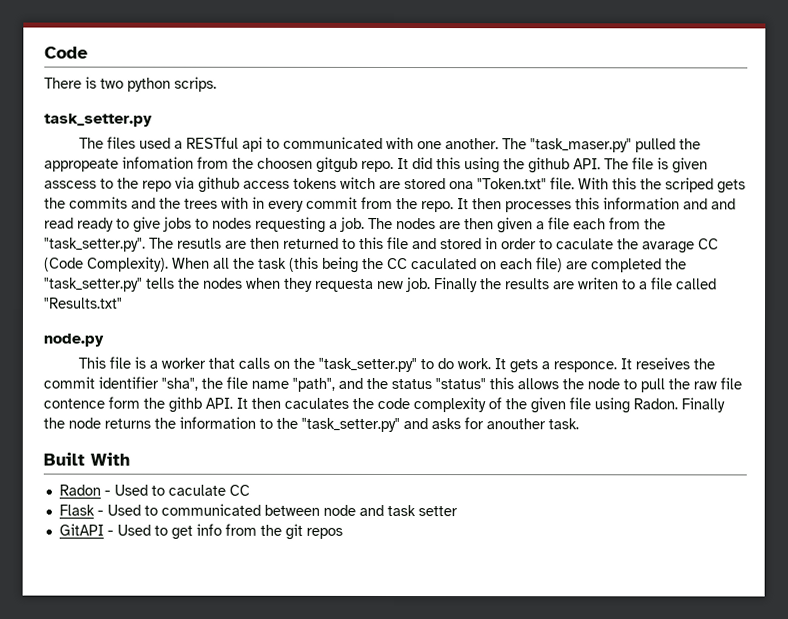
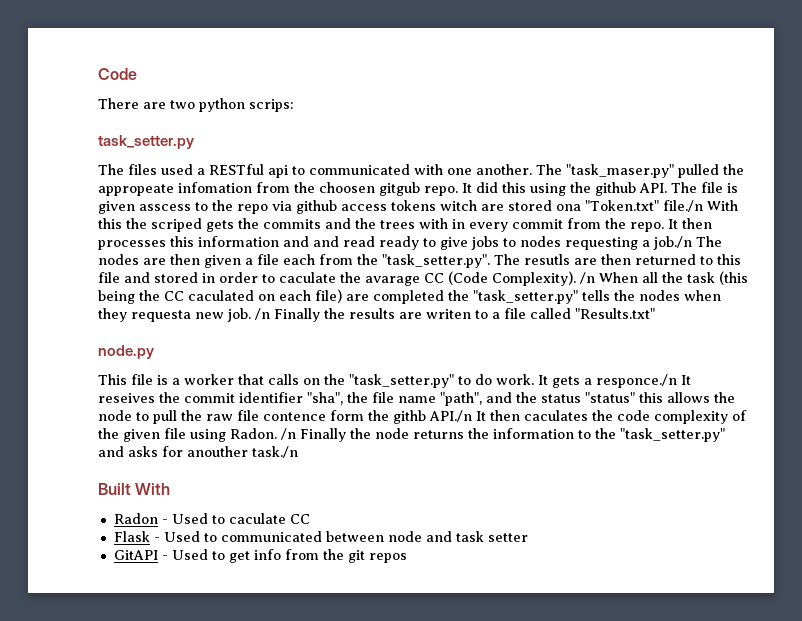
- There is two python scrips.
+ There are two python scrips:
- It did this using the github API. The file is given asscess to the repo via github access tokens witch are stored ona "Token.txt" file. With this the scriped gets the commits and the trees with in every commit from the repo.
+ It did this using the github API. The file is given asscess to the repo via github access tokens witch are stored ona "Token.txt" file./n With this the scriped gets the commits and the trees with in every commit from the repo.
- It then processes this information and and read ready to give jobs to nodes requesting a job. The nodes are then given a file each from the "task_setter.py". The resutls are then returned to this file and stored in order to caculate the avarage CC (Code Complexity).
+ It then processes this information and and read ready to give jobs to nodes requesting a job./n The nodes are then given a file each from the "task_setter.py". The resutls are then returned to this file and stored in order to caculate the avarage CC (Code Complexity).
- When all the task (this being the CC caculated on each file) are completed the "task_setter.py" tells the nodes when they requesta new job.
+ /n When all the task (this being the CC caculated on each file) are completed the "task_setter.py" tells the nodes when they requesta new job.
- Finally the results are writen to a file called "Results.txt"
+ /n Finally the results are writen to a file called "Results.txt"
- It gets a responce. It reseives the commit identifier "sha", the file name "path", and the status "status" this allows the node to pull the raw file contence form the githb API. It then caculates the code complexity of the given file using Radon.
+ It gets a responce./n It reseives the commit identifier "sha", the file name "path", and the status "status" this allows the node to pull the raw file contence form the githb API./n It then caculates the code complexity of the given file using Radon.
- Finally the node returns the information to the "task_setter.py" and asks for anouther task.
+ /n Finally the node returns the information to the "task_setter.py" and asks for anouther task./n

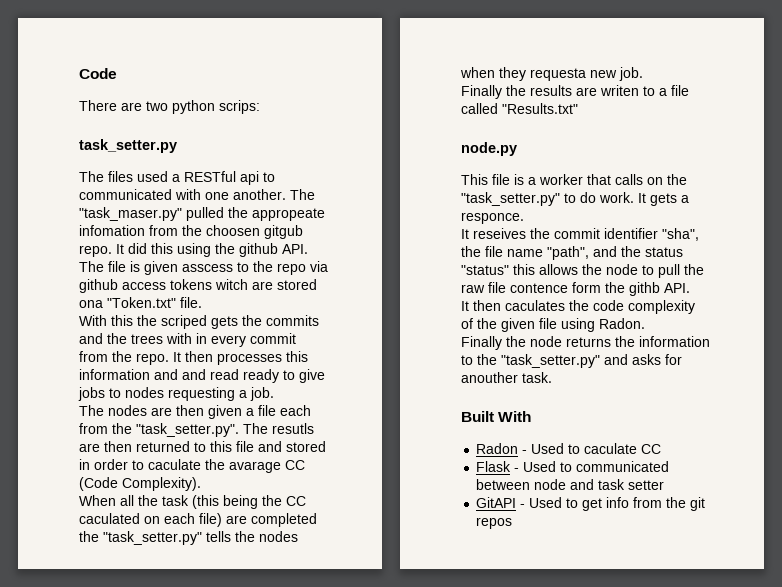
- It did this using the github API. The file is given asscess to the repo via github access tokens witch are stored ona "Token.txt" file./n With this the scriped gets the commits and the trees with in every commit from the repo.
+ It did this using the github API. The file is given asscess to the repo via github access tokens witch are stored ona "Token.txt" file.
+ With this the scriped gets the commits and the trees with in every commit from the repo.
- It then processes this information and and read ready to give jobs to nodes requesting a job./n The nodes are then given a file each from the "task_setter.py". The resutls are then returned to this file and stored in order to caculate the avarage CC (Code Complexity). /n When all the task (this being the CC caculated on each file) are completed the "task_setter.py" tells the nodes when they requesta new job. /n Finally the results are writen to a file called "Results.txt"
+ It then processes this information and and read ready to give jobs to nodes requesting a job.
+ The nodes are then given a file each from the "task_setter.py". The resutls are then returned to this file and stored in order to caculate the avarage CC (Code Complexity).
+ When all the task (this being the CC caculated on each file) are completed the "task_setter.py" tells the nodes when they requesta new job.
+ Finally the results are writen to a file called "Results.txt"
- It gets a responce./n It reseives the commit identifier "sha", the file name "path", and the status "status" this allows the node to pull the raw file contence form the githb API./n It then caculates the code complexity of the given file using Radon. /n Finally the node returns the information to the "task_setter.py" and asks for anouther task./n
+ It gets a responce.
+ It reseives the commit identifier "sha", the file name "path", and the status "status" this allows the node to pull the raw file contence form the githb API.
+ It then caculates the code complexity of the given file using Radon.
+ Finally the node returns the information to the "task_setter.py" and asks for anouther task.

